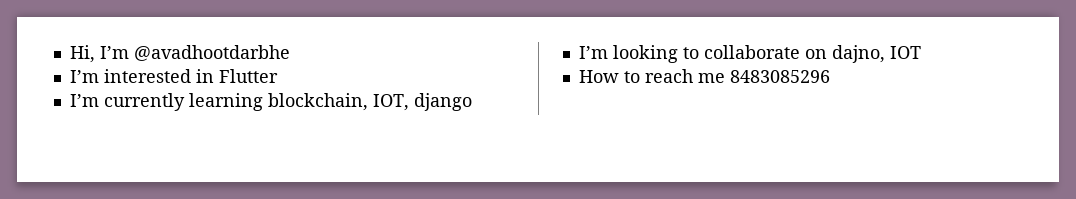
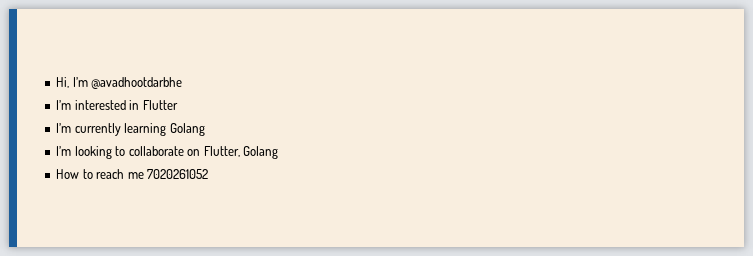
- I’m currently learning blockchain, IOT, django
+ I’m currently learning Golang
- I’m looking to collaborate on dajno, IOT
+ I’m looking to collaborate on Flutter, Golang
- How to reach me 8483085296
+ How to reach me 7020261052

